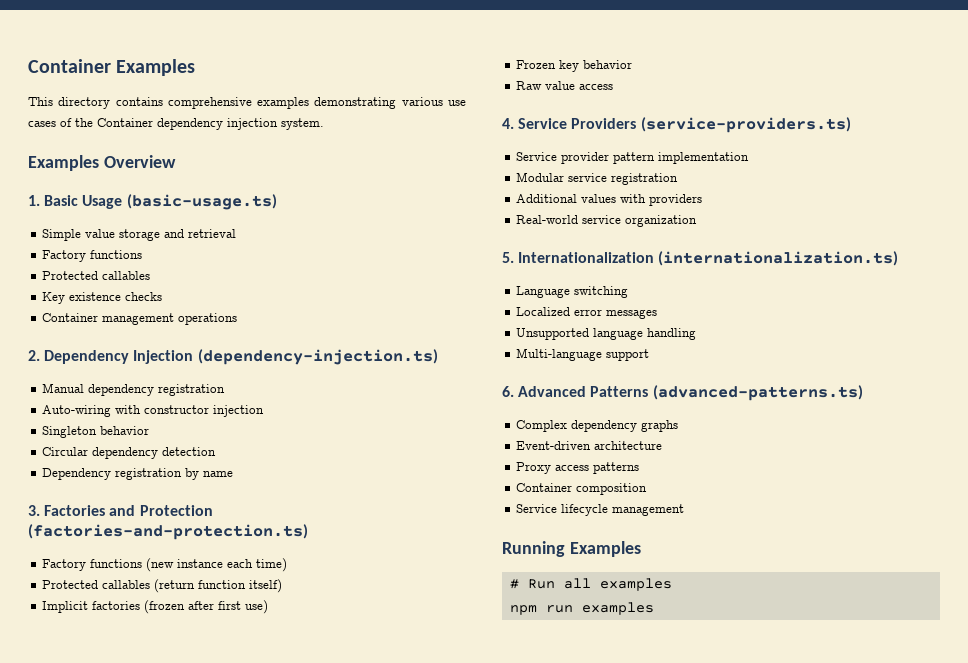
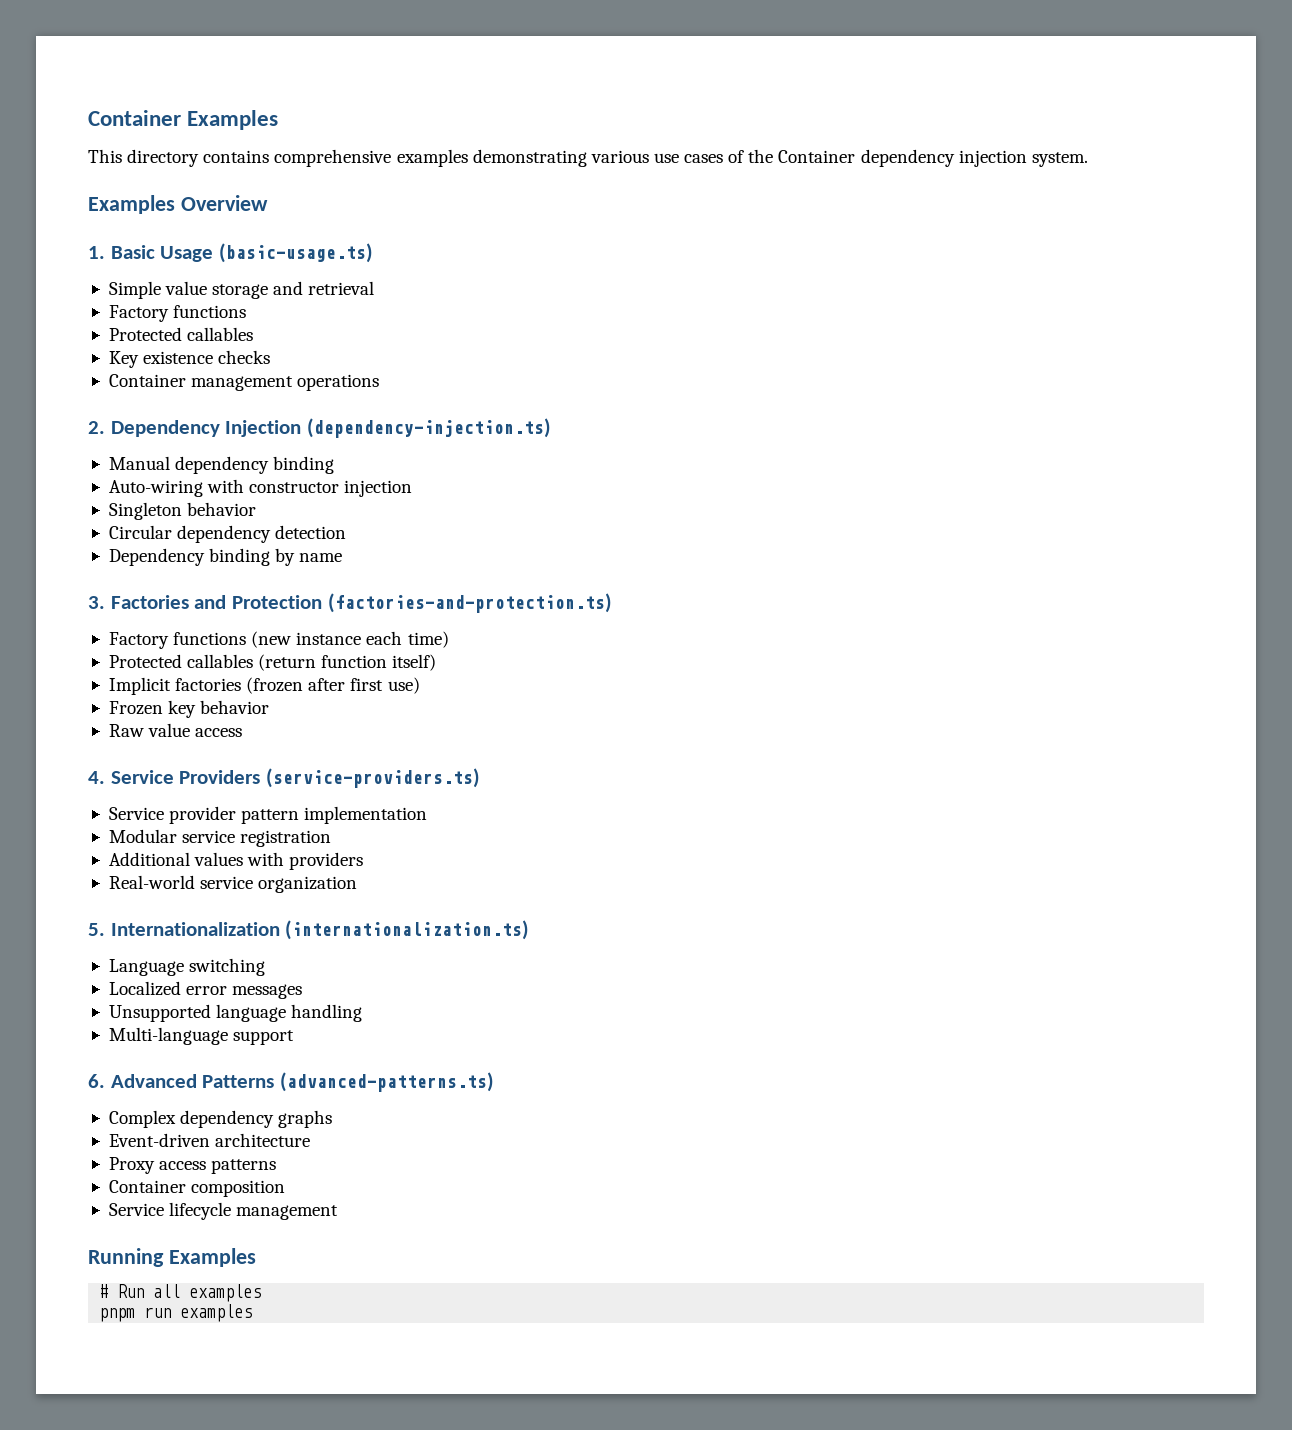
- Manual dependency registration
+ Manual dependency binding
- Dependency registration by name
+ Dependency binding by name
- npm run examples
+ pnpm run examples

